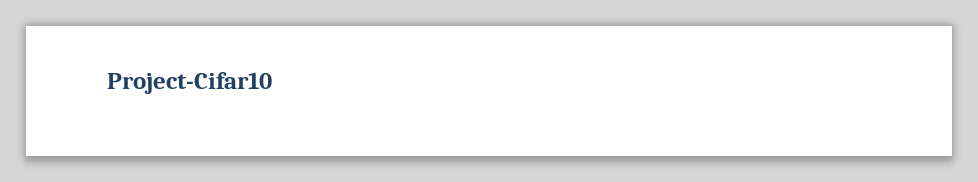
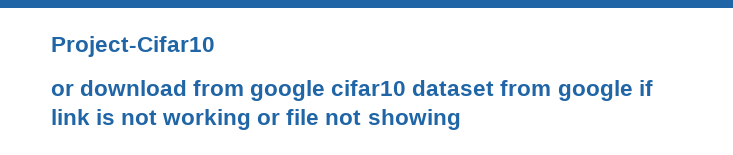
+ or download from google cifar10 dataset from google if link is not working or file not showing

